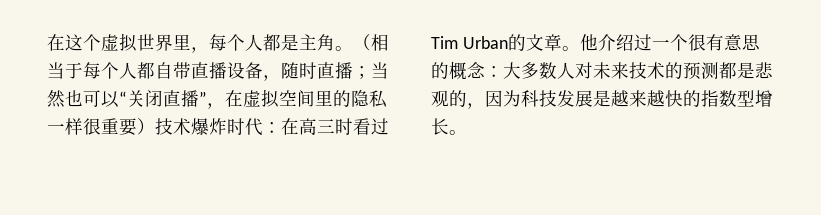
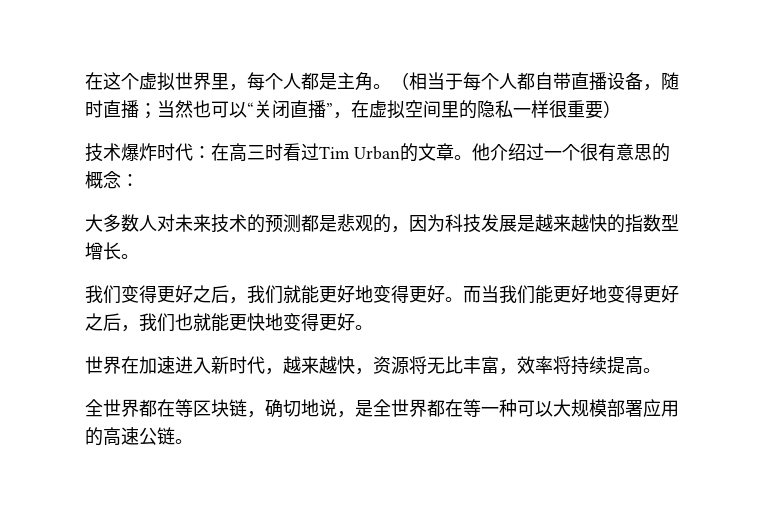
- （相当于每个人都自带直播设备，随时直播；当然也可以“关闭直播”，在虚拟空间里的隐私一样很重要）技术爆炸时代：在高三时看过Tim Urban的文章。
+ （相当于每个人都自带直播设备，随时直播；当然也可以“关闭直播”，在虚拟空间里的隐私一样很重要）
+ 技术爆炸时代：在高三时看过Tim Urban的文章。
- 他介绍过一个很有意思的概念：大多数人对未来技术的预测都是悲观的，因为科技发展是越来越快的指数型增长。
+ 他介绍过一个很有意思的概念：
+ 大多数人对未来技术的预测都是悲观的，因为科技发展是越来越快的指数型增长。
+ 我们变得更好之后，我们就能更好地变得更好。而当我们能更好地变得更好之后，我们也就能更快地变得更好。
+ 世界在加速进入新时代，越来越快，资源将无比丰富，效率将持续提高。
+ 全世界都在等区块链，确切地说，是全世界都在等一种可以大规模部署应用的高速公链。

